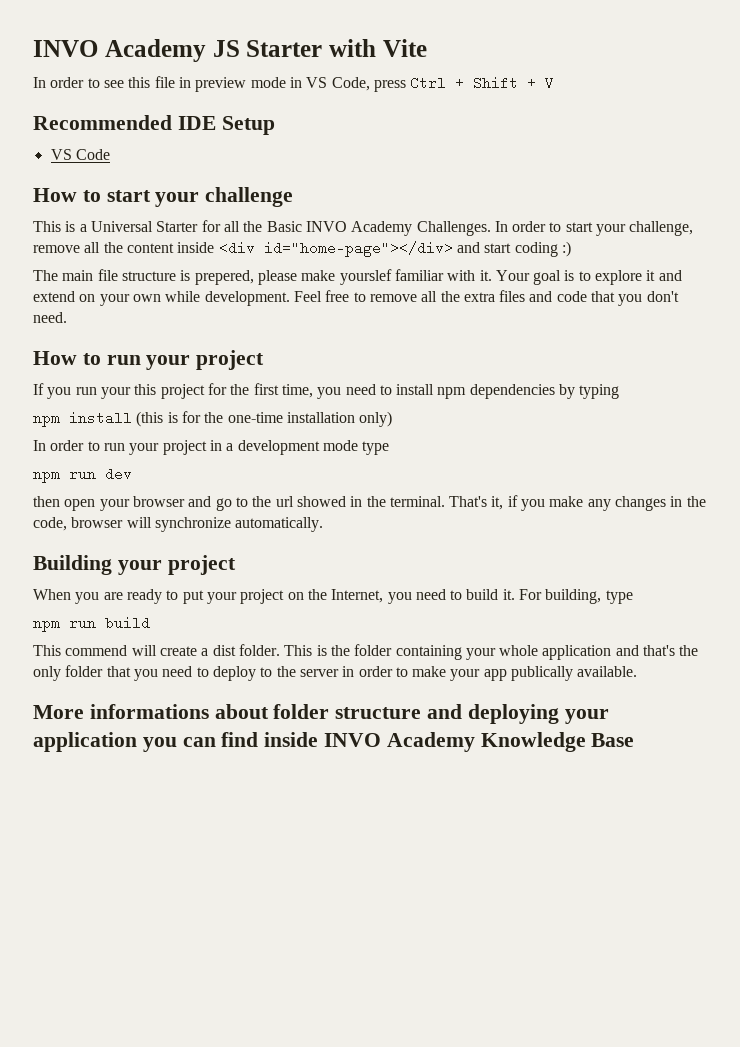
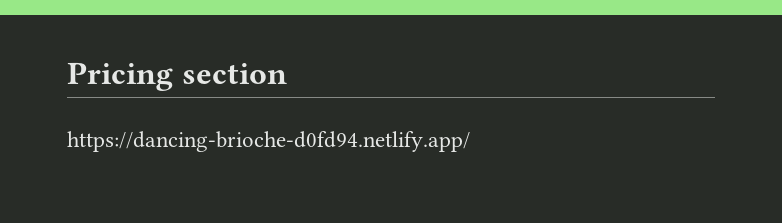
- INVO Academy JS Starter with Vite
- In order to see this file in preview mode in VS Code, press Ctrl + Shift + V
- Recommended IDE Setup
- VS Code
- How to start your challenge
- This is a Universal Starter for all the Basic INVO Academy Challenges. In order to start your challenge, remove all the content inside <div id="home-page"></div> and start coding :)
- The main file structure is prepered, please make yourslef familiar with it. Your goal is to explore it and extend on your own while development. Feel free to remove all the extra files and code that you don't need.
- How to run your project
- If you run your this project for the first time, you need to install npm dependencies by typing
- npm install (this is for the one-time installation only)
- In order to run your project in a development mode type
- npm run dev
- then open your browser and go to the url showed in the terminal. That's it, if you make any changes in the code, browser will synchronize automatically.
- Building your project
- When you are ready to put your project on the Internet, you need to build it. For building, type
- npm run build
- This commend will create a dist folder. This is the folder containing your whole application and that's the only folder that you need to deploy to the server in order to make your app publically available.
- More informations about folder structure and deploying your application you can find inside INVO Academy Knowledge Base
+ Pricing section
+ https://dancing-brioche-d0fd94.netlify.app/

